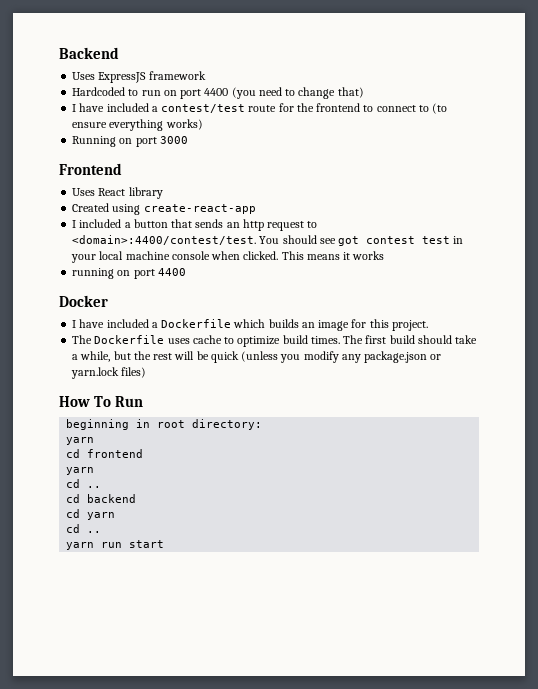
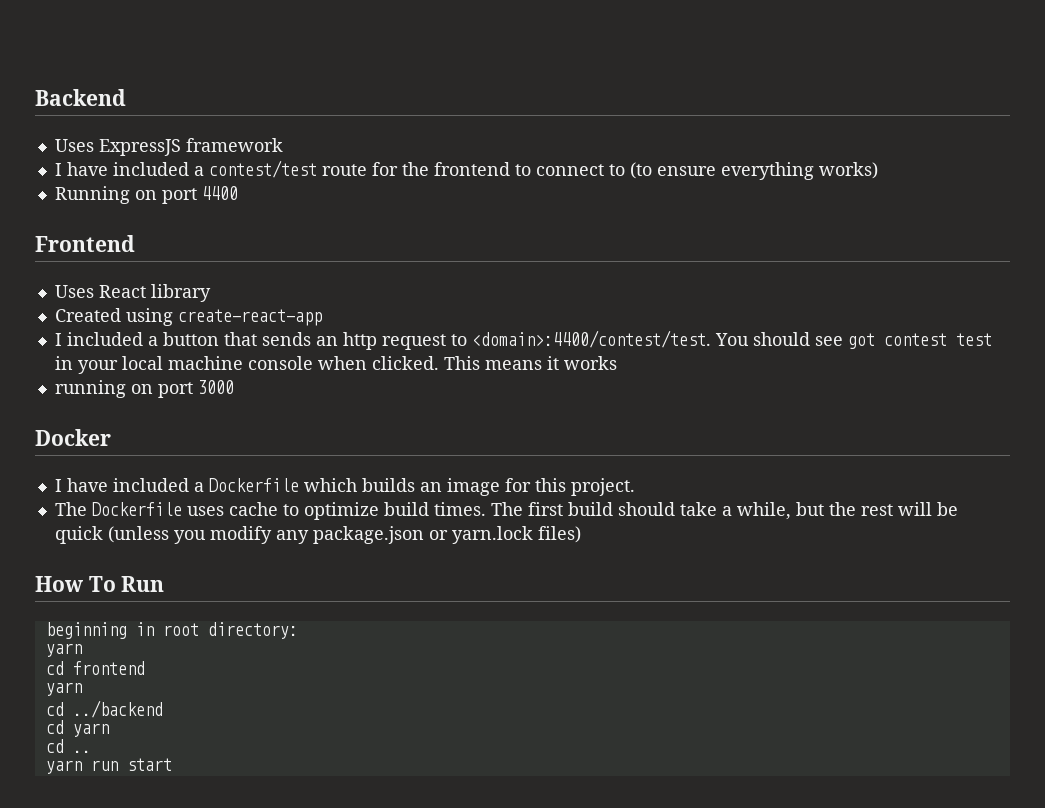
- Hardcoded to run on port 4400 (you need to change that)
- Running on port 3000
+ Running on port 4400
- running on port 4400
+ running on port 3000
  cd frontend
  yarn
- cd ..
- cd backend
+ cd ../backend

